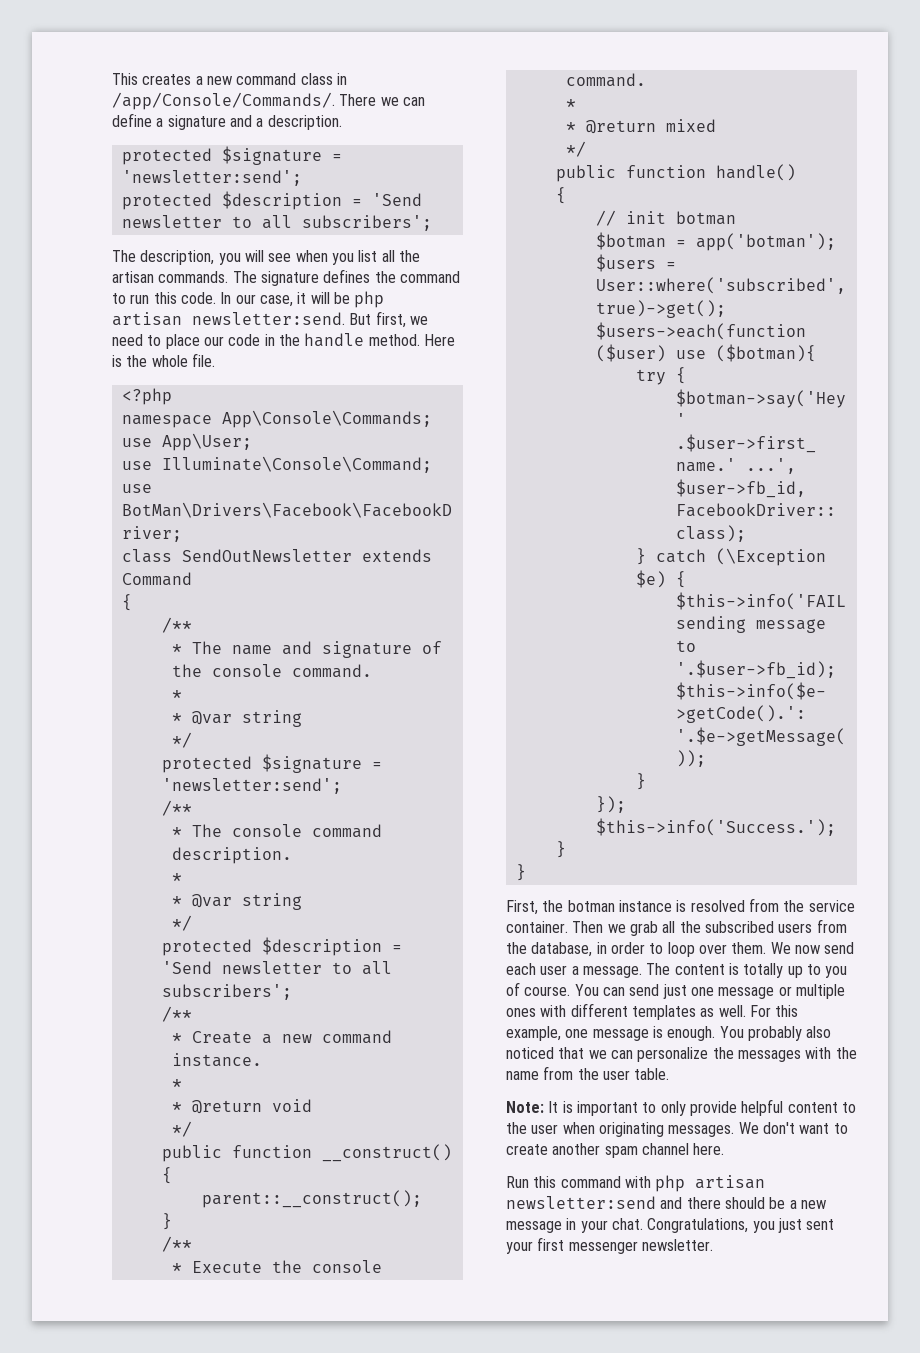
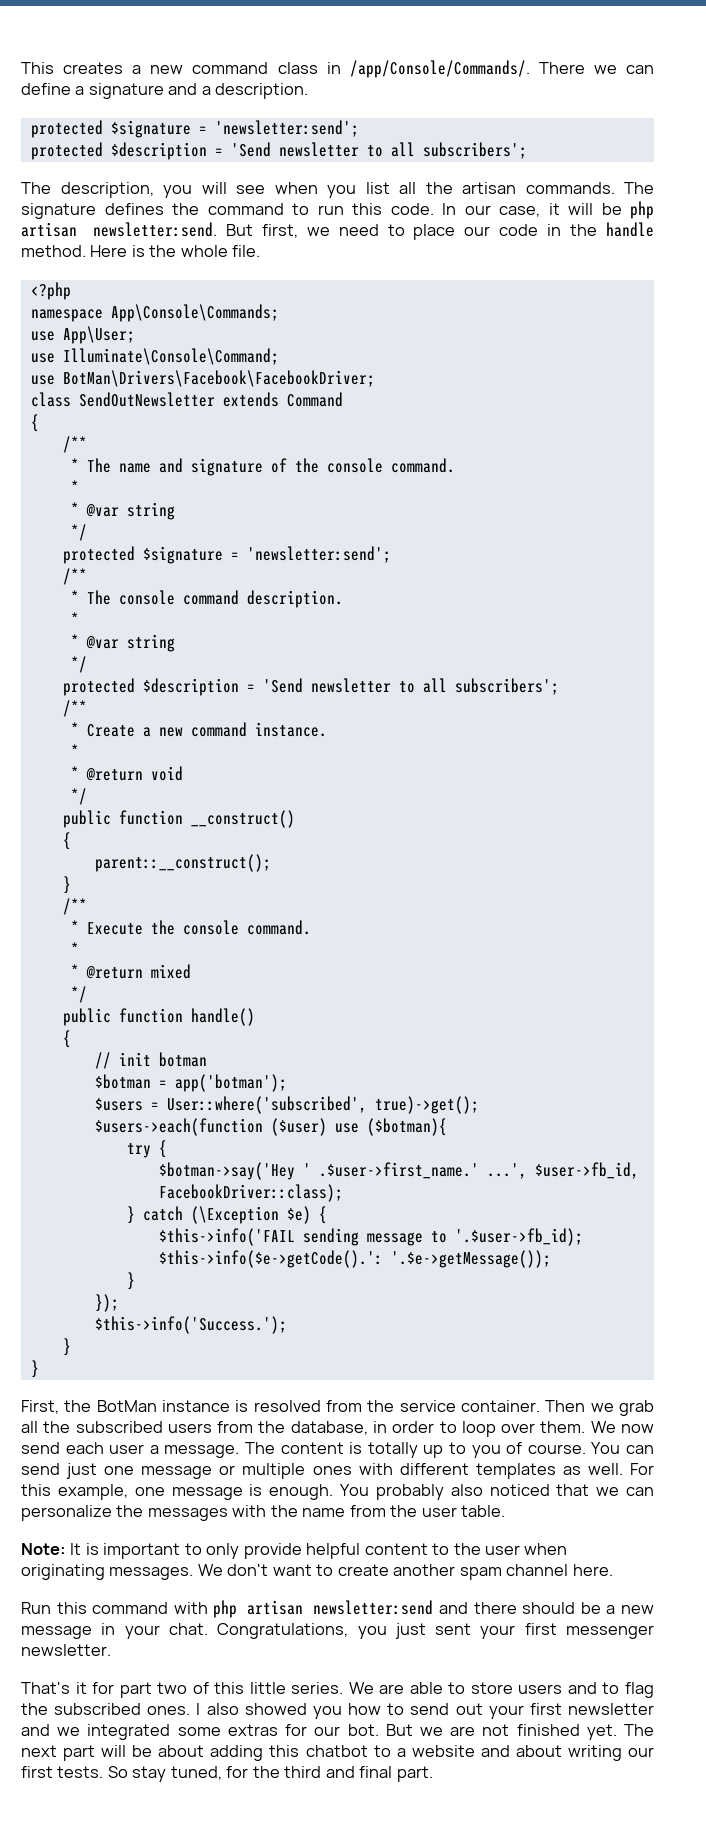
- First, the botman instance is resolved from the service container.
+ First, the BotMan instance is resolved from the service container.
+ That's it for part two of this little series. We are able to store users and to flag the subscribed ones. I also showed you how to send out your first newsletter and we integrated some extras for our bot. But we are not finished yet. The next part will be about adding this chatbot to a website and about writing our first tests. So stay tuned, for the third and final part.

